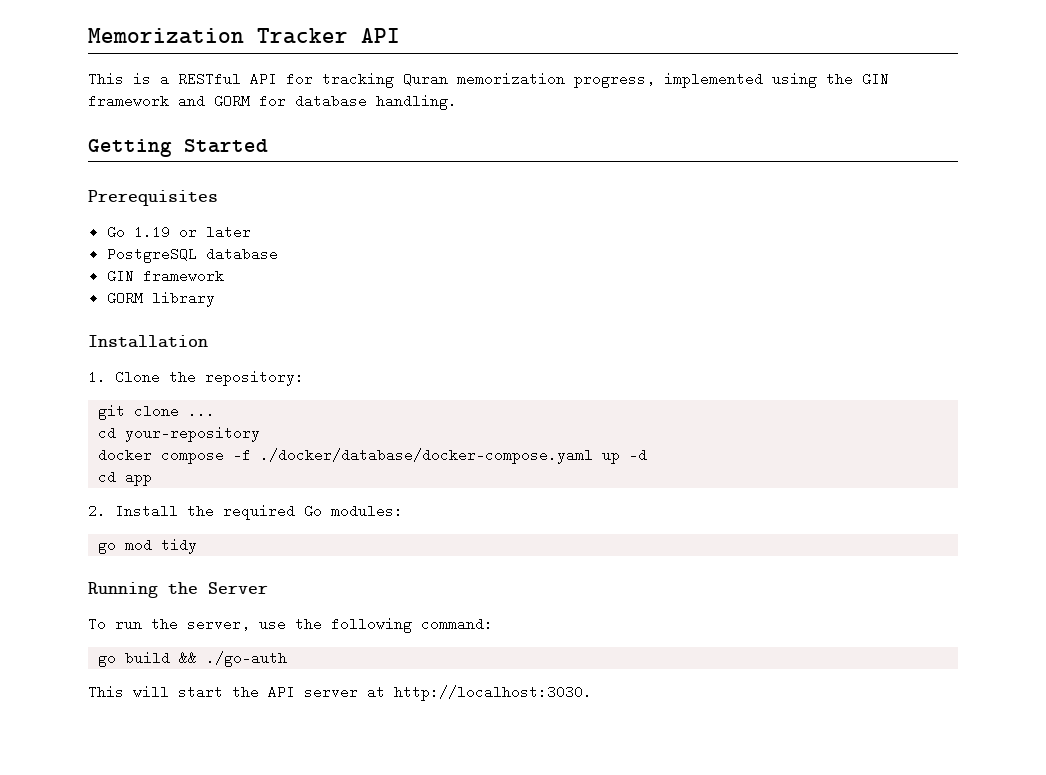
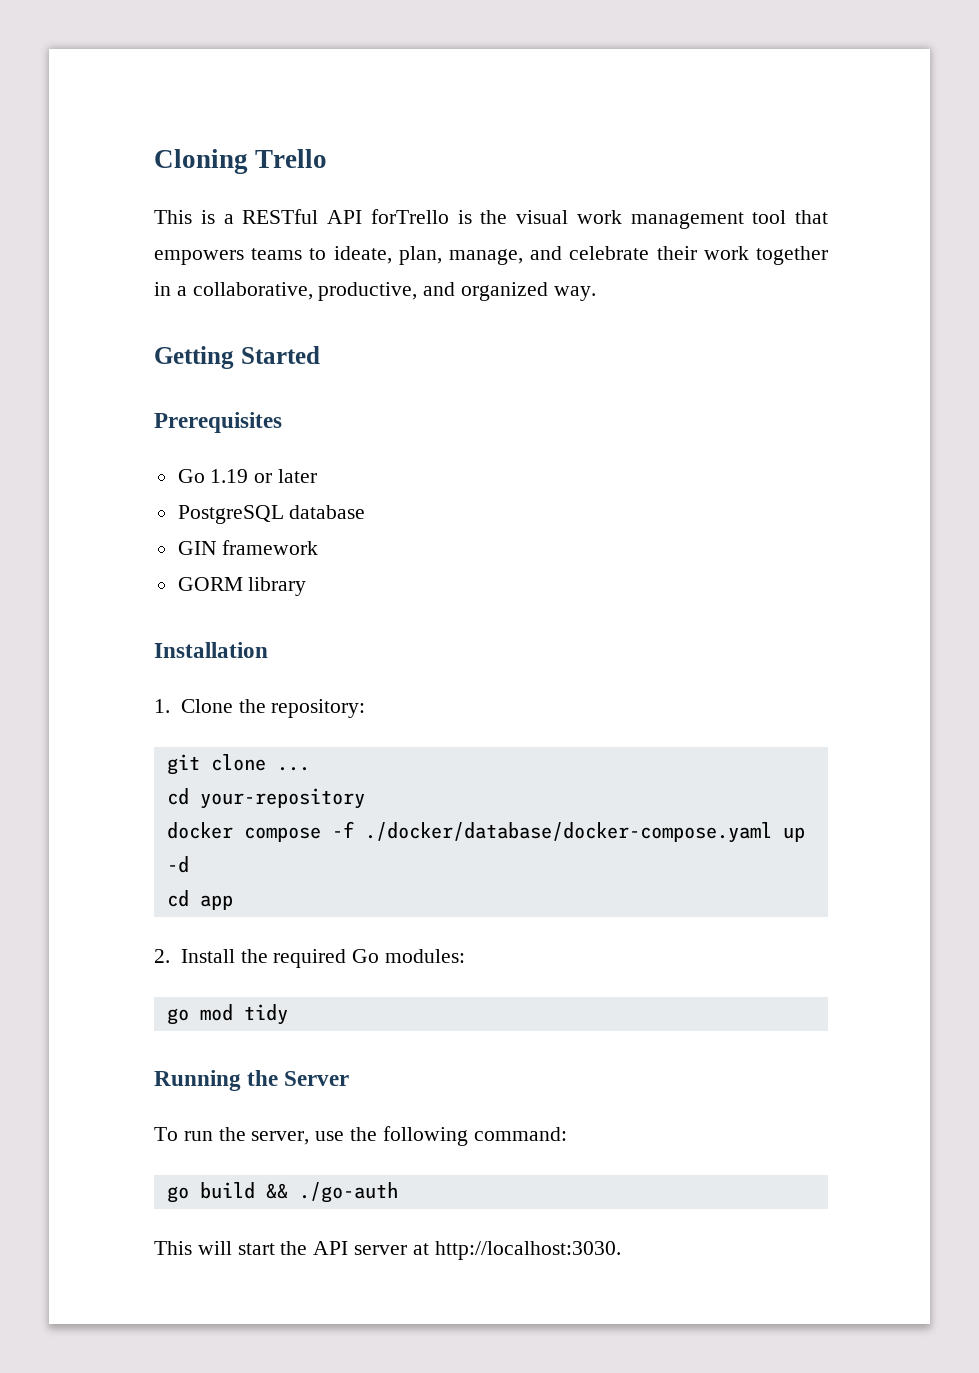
- Memorization Tracker API
+ Cloning Trello
- This is a RESTful API for tracking Quran memorization progress, implemented using the GIN framework and GORM for database handling.
+ This is a RESTful API forTrello is the visual work management tool that empowers teams to ideate, plan, manage, and celebrate their work together in a collaborative, productive, and organized way.

